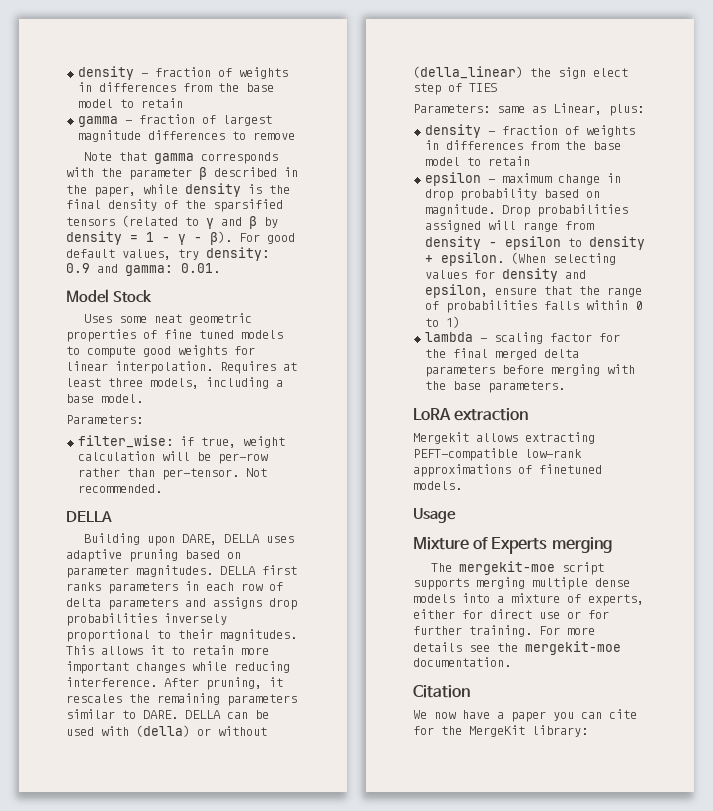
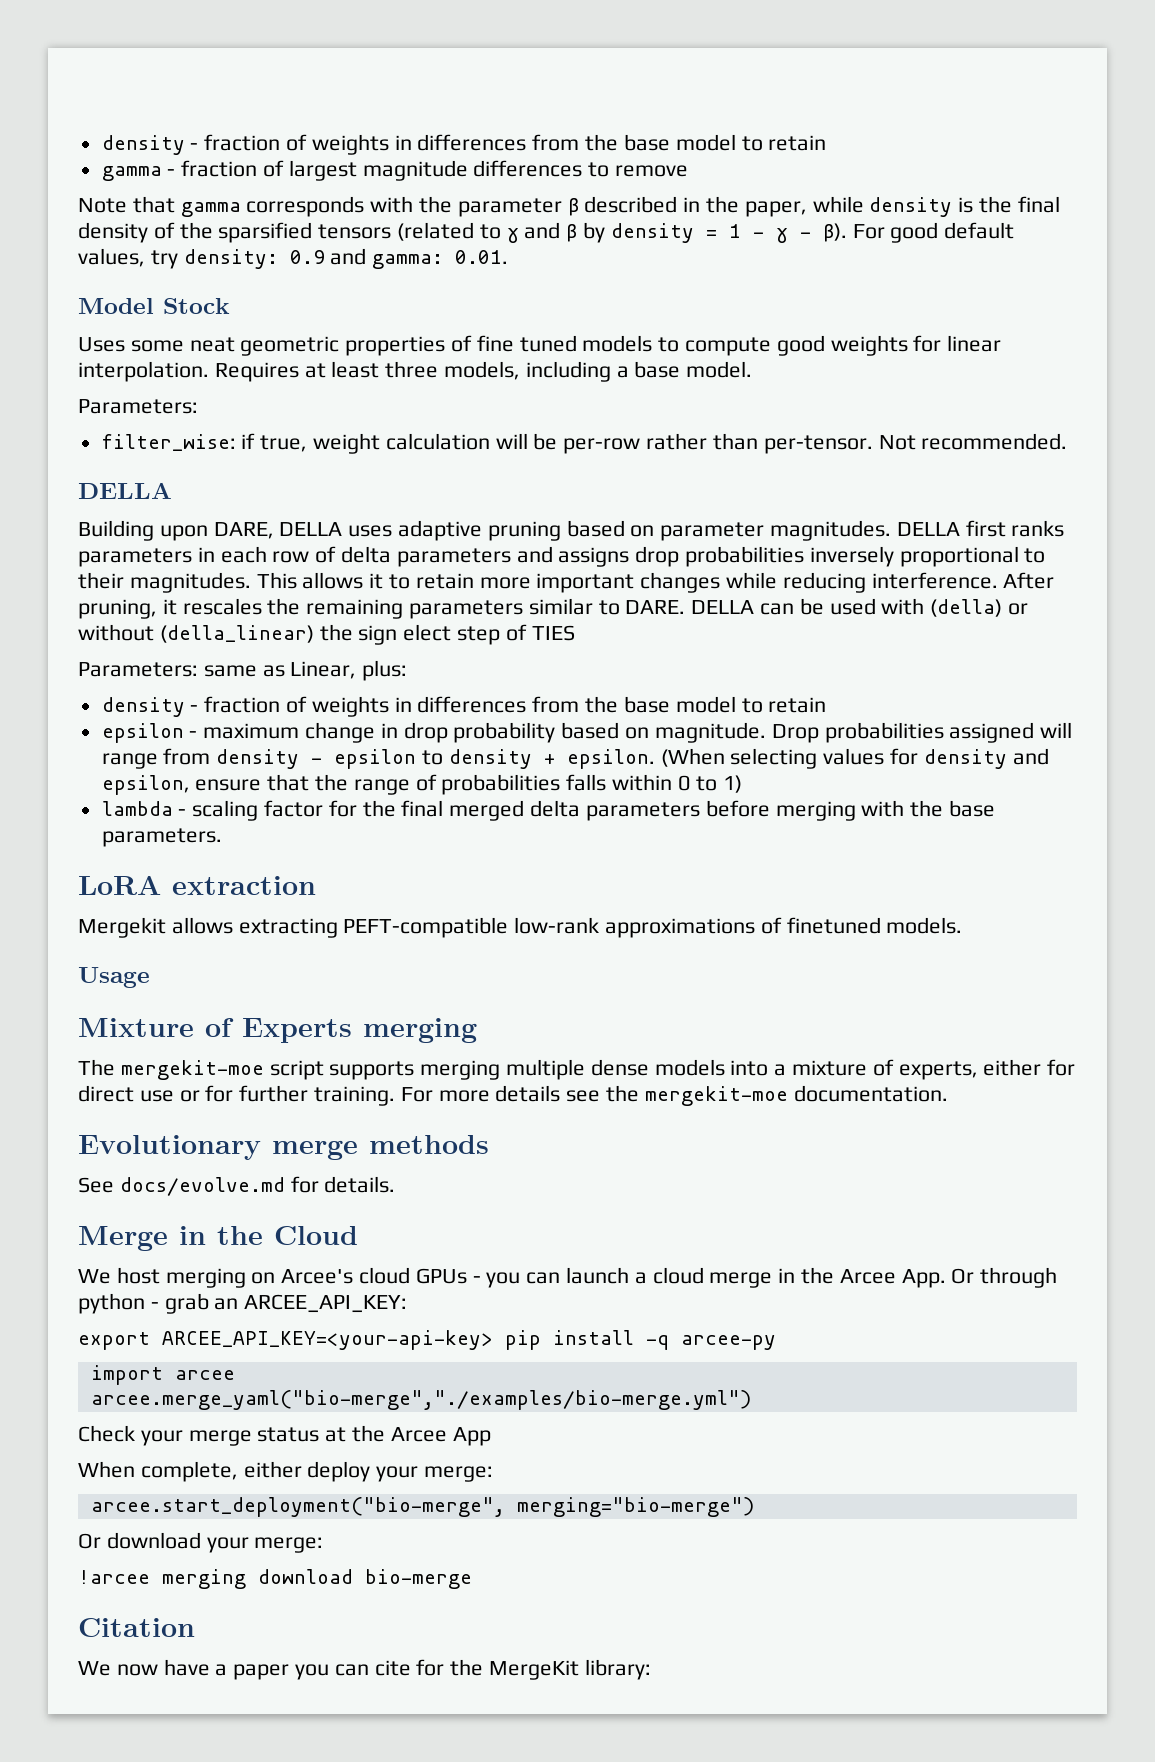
+ Evolutionary merge methods
+ See docs/evolve.md for details.
+ Merge in the Cloud
+ We host merging on Arcee's cloud GPUs - you can launch a cloud merge in the Arcee App. Or through python - grab an ARCEE_API_KEY:
+ export ARCEE_API_KEY=<your-api-key> pip install -q arcee-py
+ import arcee
+ arcee.merge_yaml("bio-merge","./examples/bio-merge.yml")
+ Check your merge status at the Arcee App
+ When complete, either deploy your merge:
+ arcee.start_deployment("bio-merge", merging="bio-merge")
+ Or download your merge:
+ !arcee merging download bio-merge

